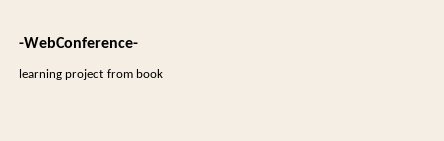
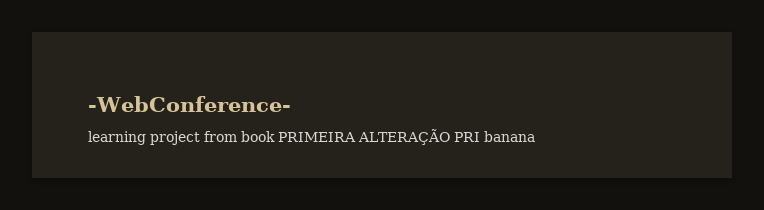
- learning project from book
+ learning project from book PRIMEIRA ALTERAÇÃO PRI banana

